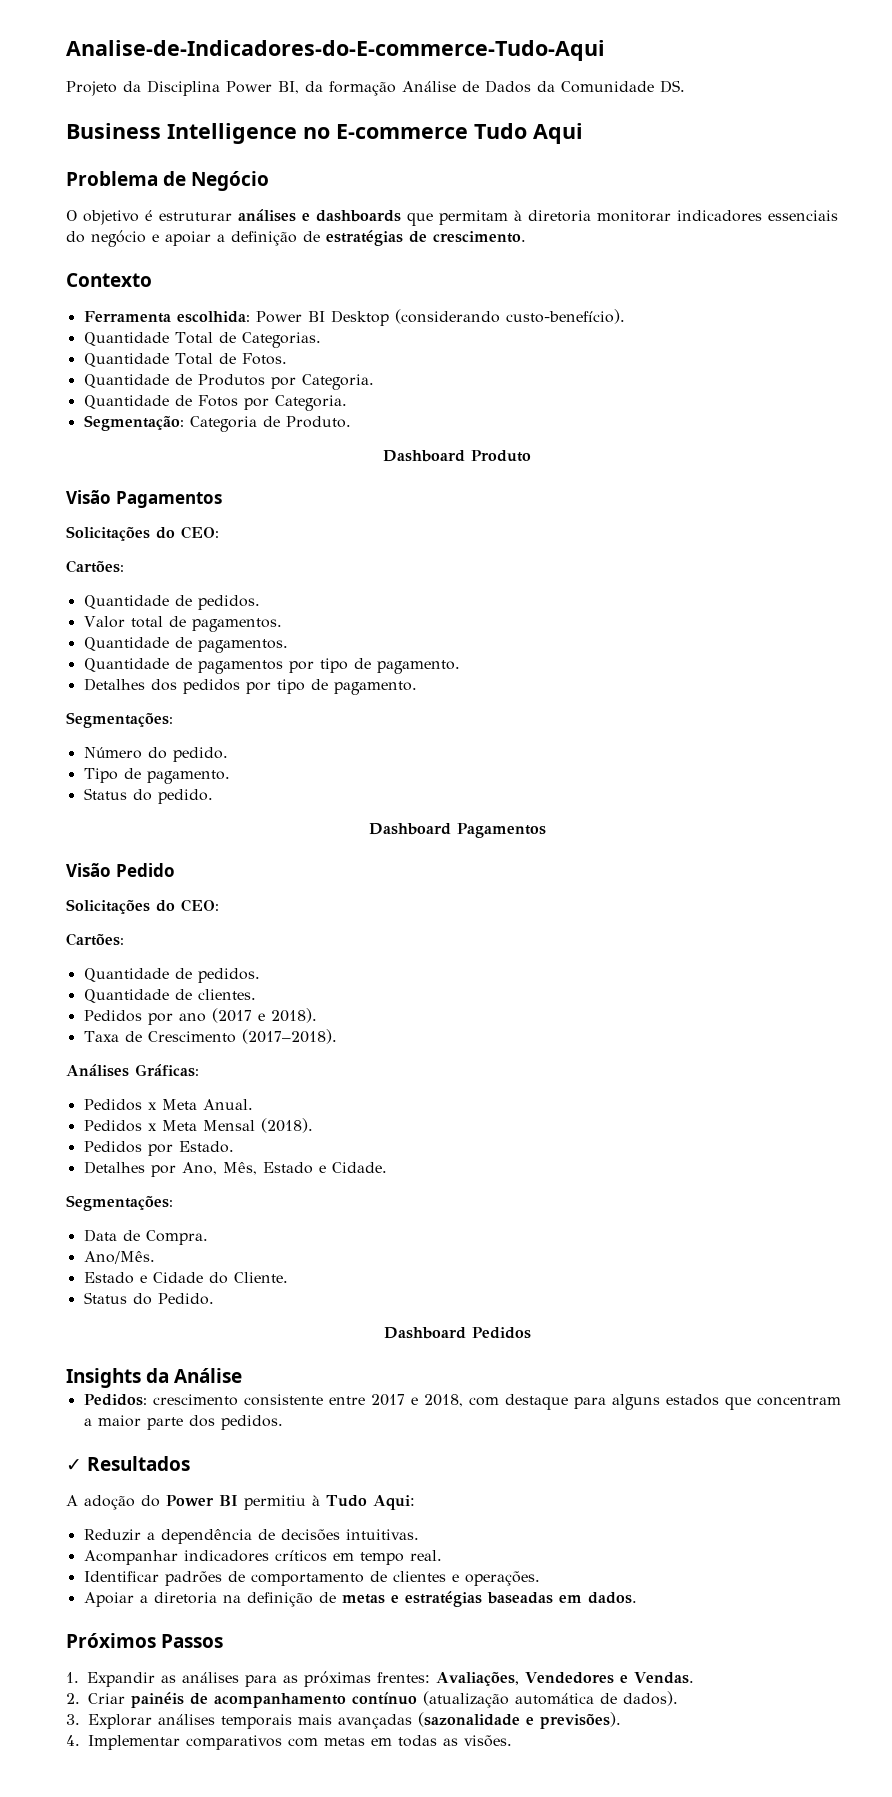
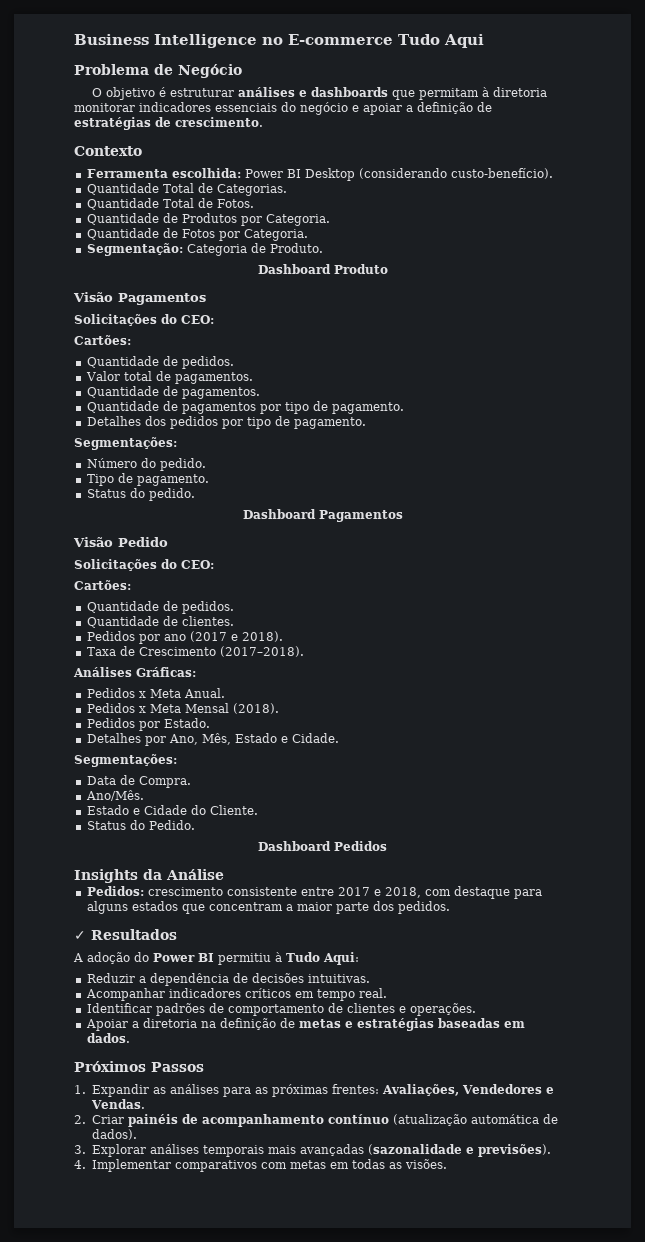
- Analise-de-Indicadores-do-E-commerce-Tudo-Aqui
- Projeto da Disciplina Power BI, da formação Análise de Dados da Comunidade DS.

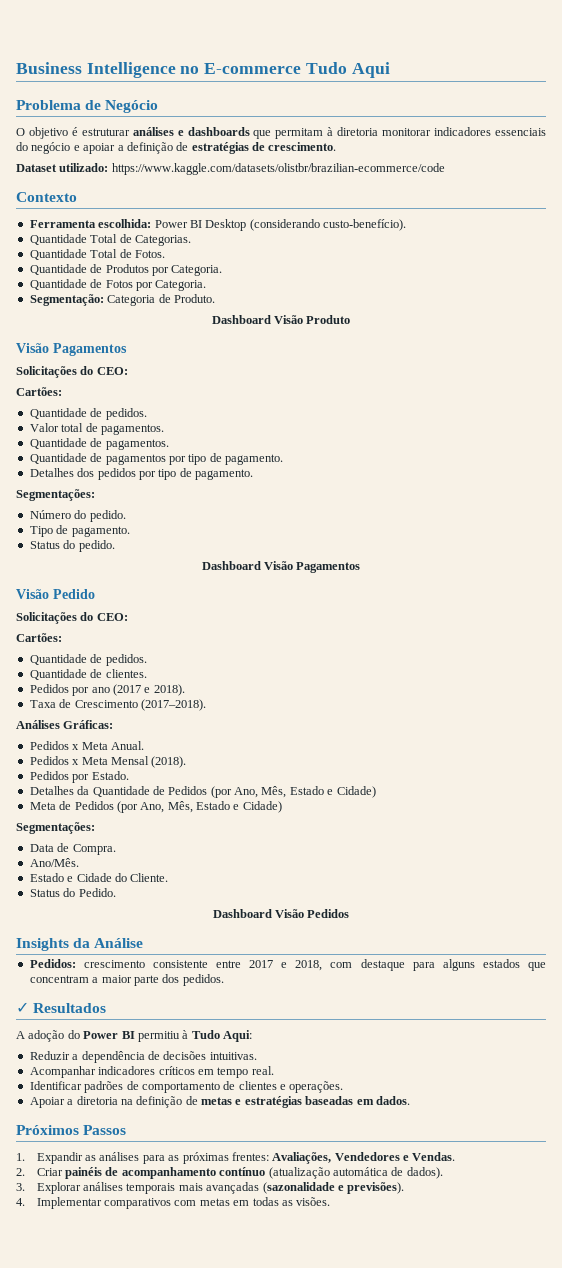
+ Dataset utilizado: https://www.kaggle.com/datasets/olistbr/brazilian-ecommerce/code
- Dashboard Produto
+ Dashboard Visão Produto
- Dashboard Pagamentos
+ Dashboard Visão Pagamentos
- Detalhes por Ano, Mês, Estado e Cidade.
+ Detalhes da Quantidade de Pedidos (por Ano, Mês, Estado e Cidade)
+ Meta de Pedidos (por Ano, Mês, Estado e Cidade)
- Dashboard Pedidos
+ Dashboard Visão Pedidos

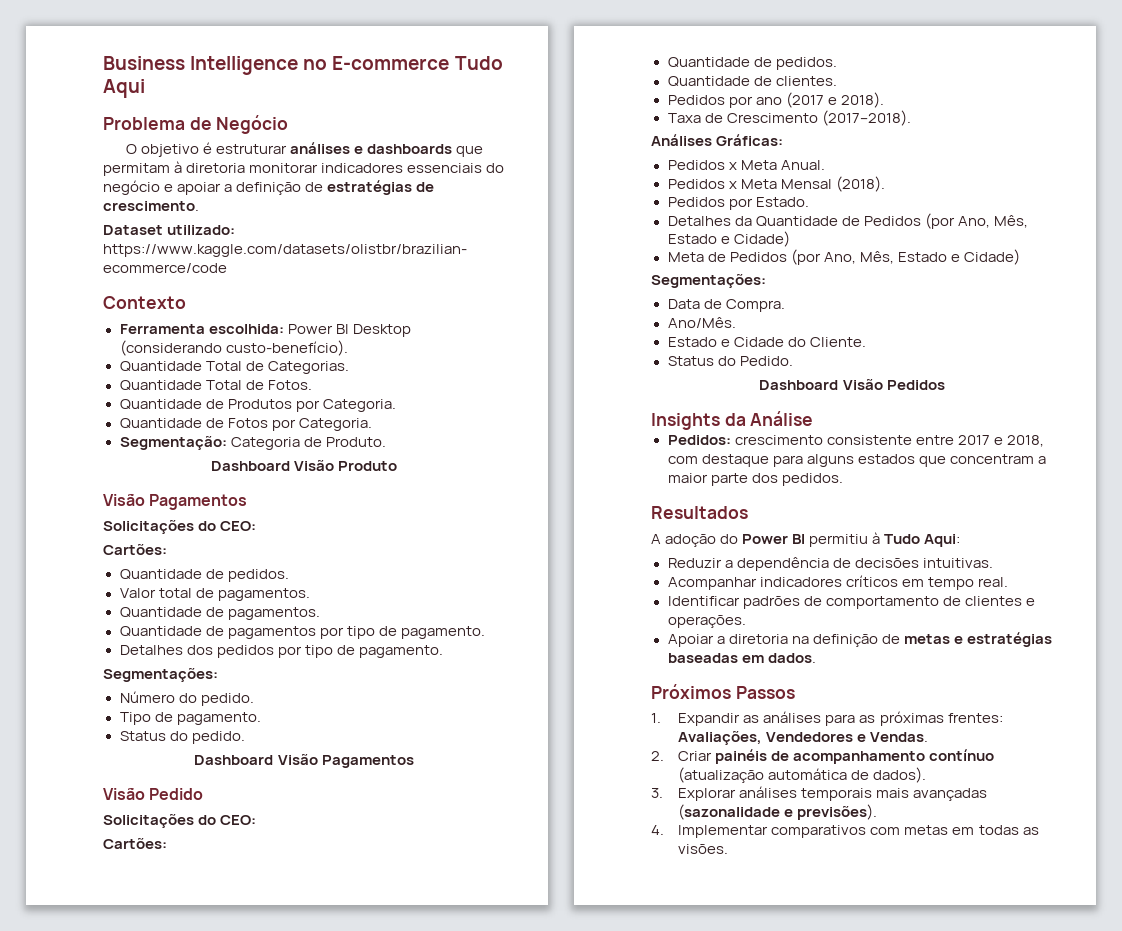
- ✓ Resultados
+ Resultados

